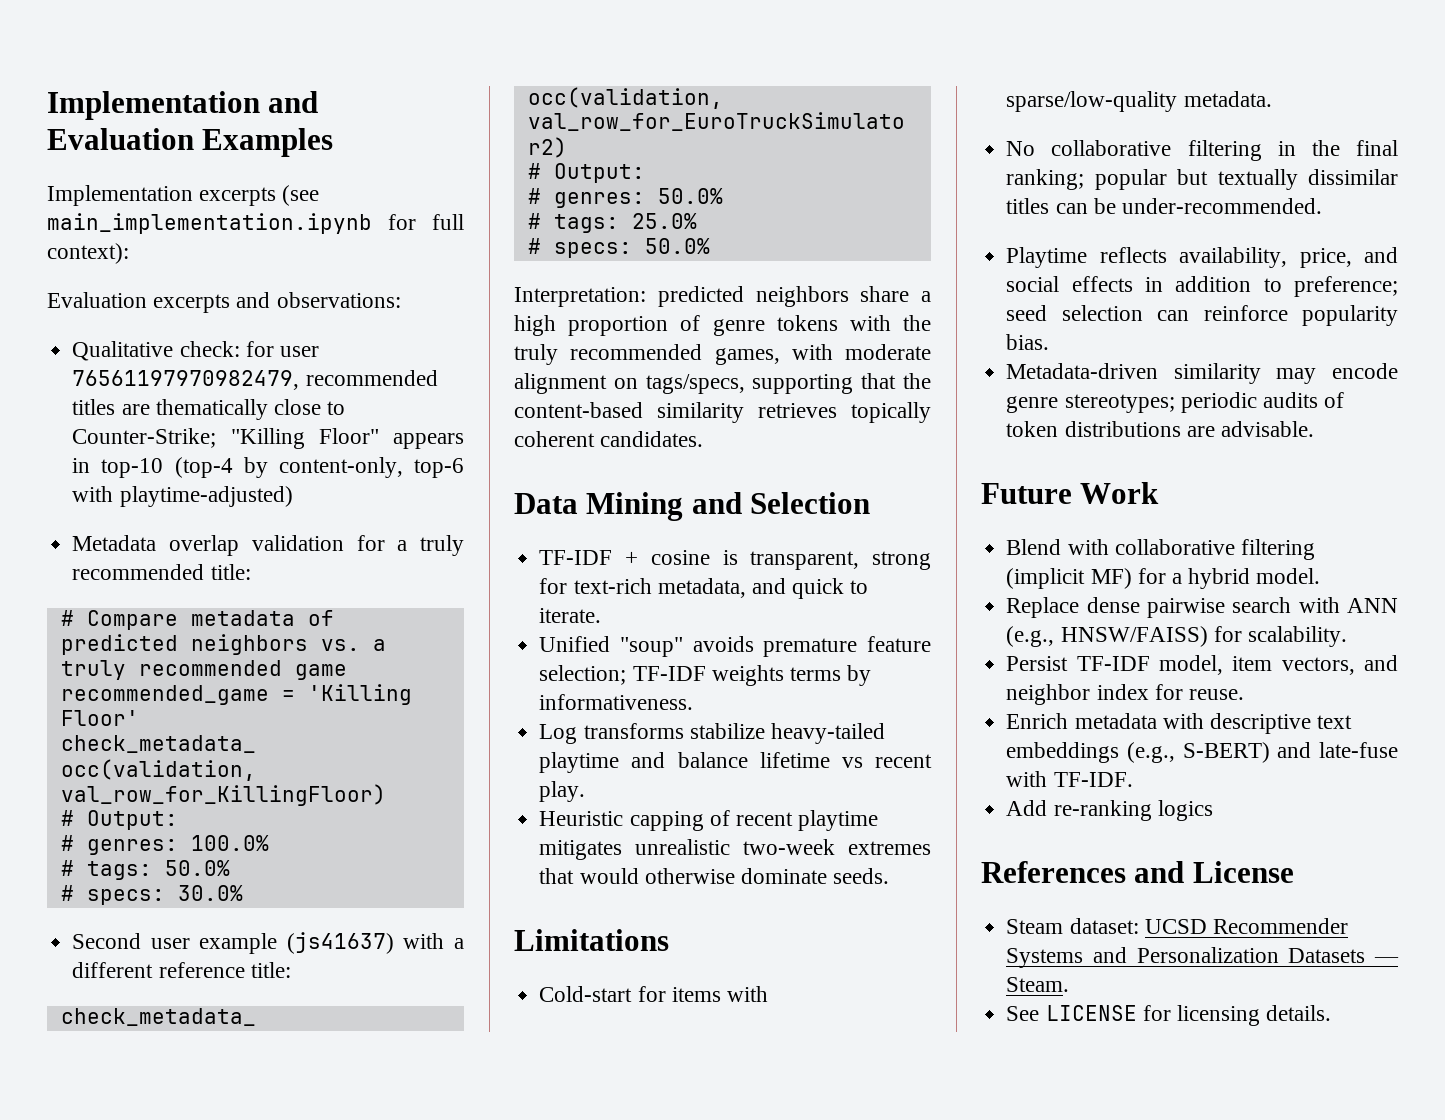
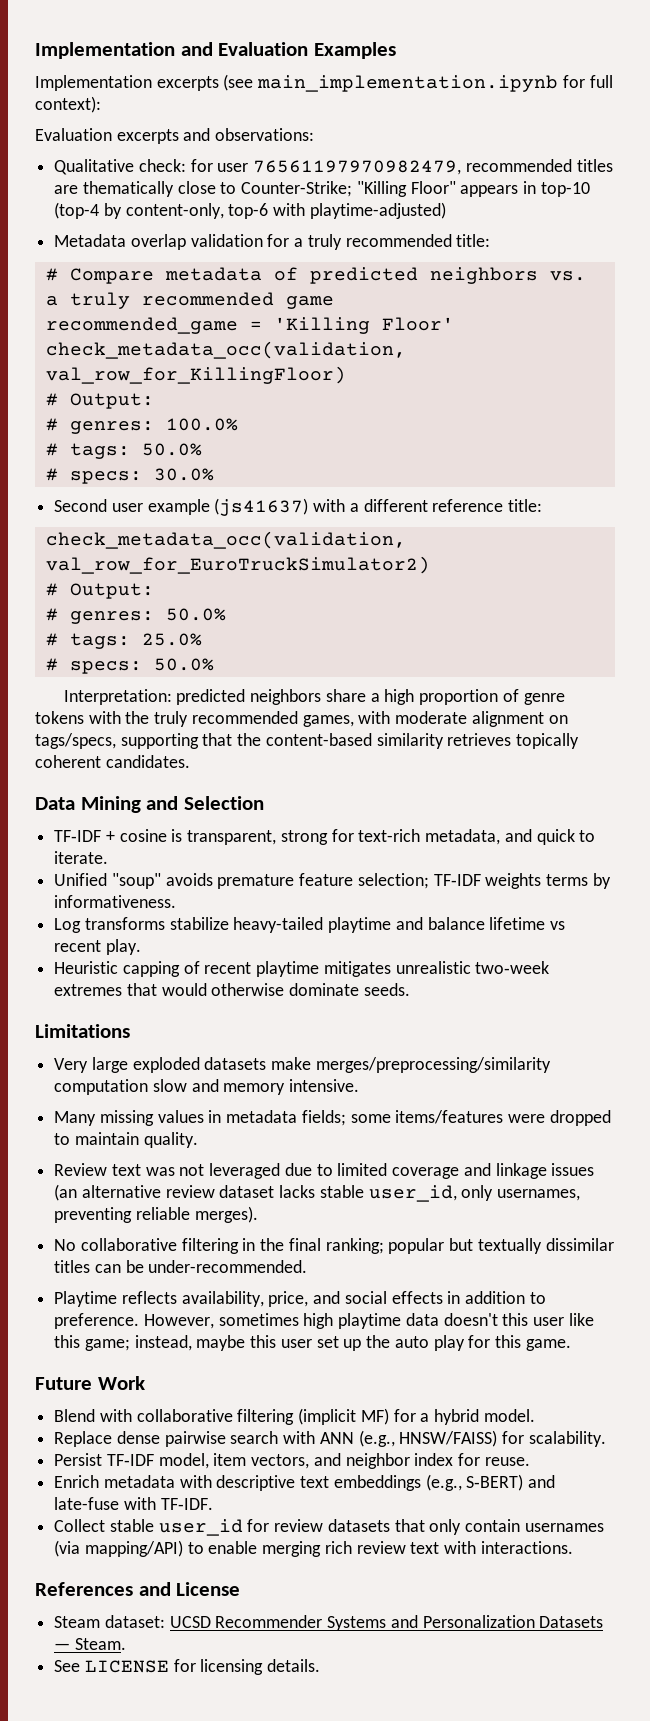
- Cold-start for items with sparse/low-quality metadata.
+ Very large exploded datasets make merges/preprocessing/similarity computation slow and memory intensive.
+ Many missing values in metadata fields; some items/features were dropped to maintain quality.
+ Review text was not leveraged due to limited coverage and linkage issues (an alternative review dataset lacks stable user_id, only usernames, preventing reliable merges).
- Playtime reflects availability, price, and social effects in addition to preference; seed selection can reinforce popularity bias.
- Metadata-driven similarity may encode genre stereotypes; periodic audits of token distributions are advisable.
+ Playtime reflects availability, price, and social effects in addition to preference. However, sometimes high playtime data doesn't this user like this game; instead, maybe this user set up the auto play for this game.
- Add re-ranking logics
+ Collect stable user_id for review datasets that only contain usernames (via mapping/API) to enable merging rich review text with interactions.

